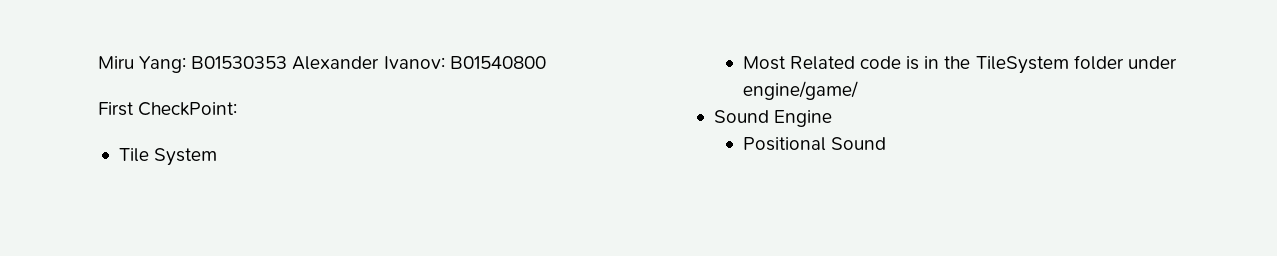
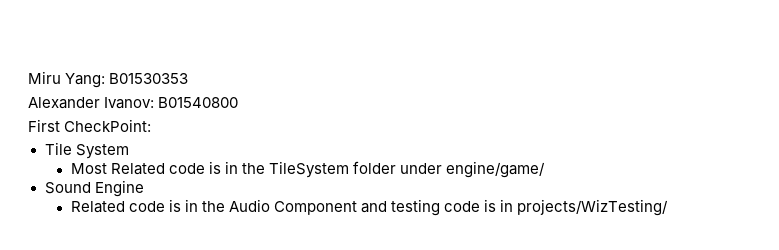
- Miru Yang: B01530353 Alexander Ivanov: B01540800
+ Miru Yang: B01530353
+ Alexander Ivanov: B01540800
- Positional Sound
+ Related code is in the Audio Component and testing code is in projects/WizTesting/

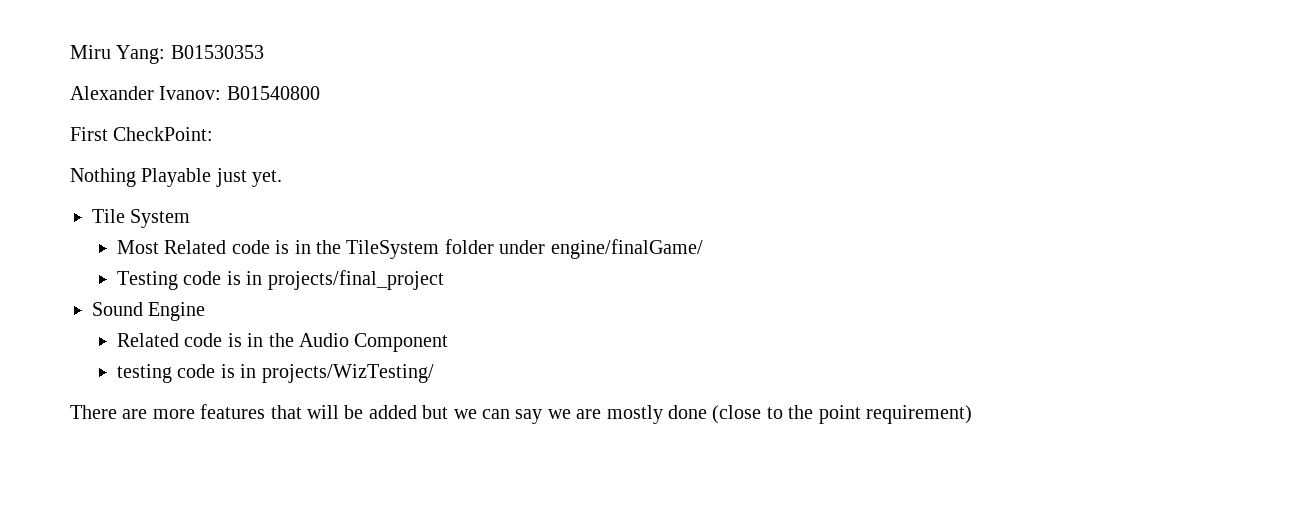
+ Nothing Playable just yet.
- Most Related code is in the TileSystem folder under engine/game/
+ Most Related code is in the TileSystem folder under engine/finalGame/
+ Testing code is in projects/final_project
- Related code is in the Audio Component and testing code is in projects/WizTesting/
+ Related code is in the Audio Component
+ testing code is in projects/WizTesting/
+ There are more features that will be added but we can say we are mostly done (close to the point requirement)

